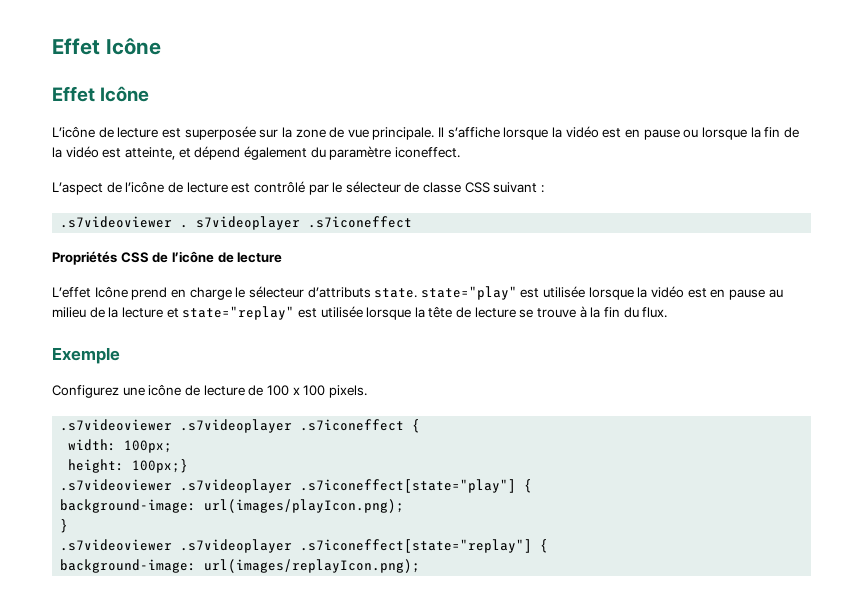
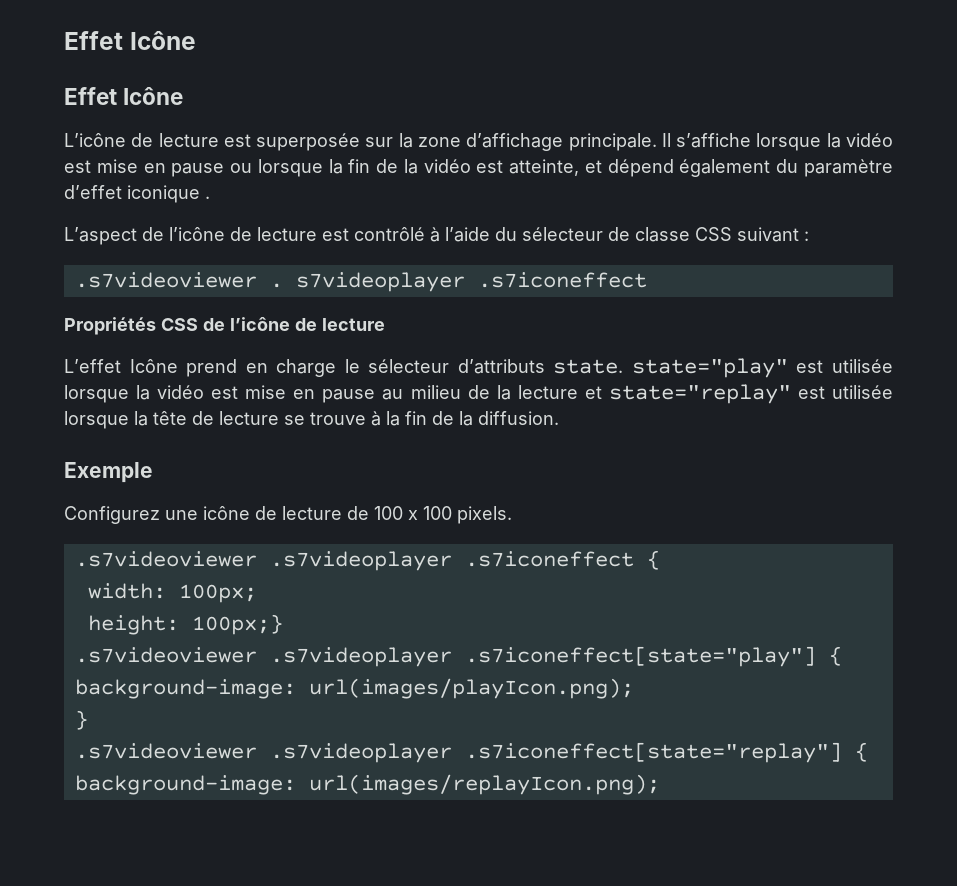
- L’icône de lecture est superposée sur la zone de vue principale.
+ L’icône de lecture est superposée sur la zone d’affichage principale.
- Il s’affiche lorsque la vidéo est en pause ou lorsque la fin de la vidéo est atteinte, et dépend également du paramètre iconeffect.
+ Il s’affiche lorsque la vidéo est mise en pause ou lorsque la fin de la vidéo est atteinte, et dépend également du paramètre d’effet iconique .
- L’aspect de l’icône de lecture est contrôlé par le sélecteur de classe CSS suivant :
+ L’aspect de l’icône de lecture est contrôlé à l’aide du sélecteur de classe CSS suivant :
- L’effet Icône prend en charge le sélecteur d’attributs state. state="play" est utilisée lorsque la vidéo est en pause au milieu de la lecture et state="replay" est utilisée lorsque la tête de lecture se trouve à la fin du flux.
+ L’effet Icône prend en charge le sélecteur d’attributs state. state="play" est utilisée lorsque la vidéo est mise en pause au milieu de la lecture et state="replay" est utilisée lorsque la tête de lecture se trouve à la fin de la diffusion.

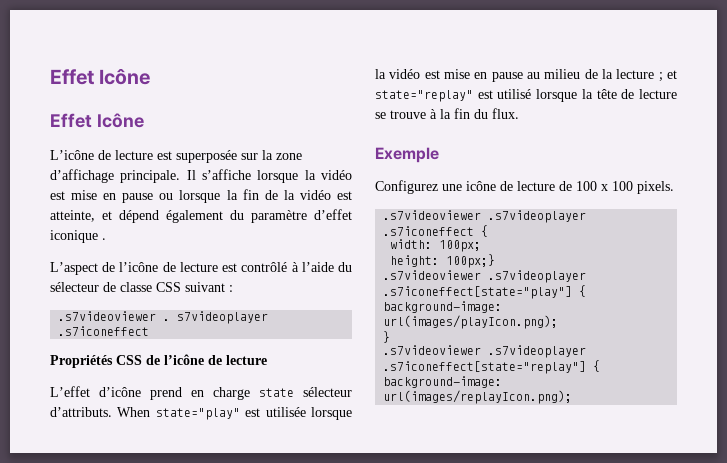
- L’effet Icône prend en charge le sélecteur d’attributs state. state="play" est utilisée lorsque la vidéo est mise en pause au milieu de la lecture et state="replay" est utilisée lorsque la tête de lecture se trouve à la fin de la diffusion.
+ L’effet d’icône prend en charge state sélecteur d’attributs. When state="play" est utilisée lorsque la vidéo est mise en pause au milieu de la lecture ; et state="replay" est utilisé lorsque la tête de lecture se trouve à la fin du flux.

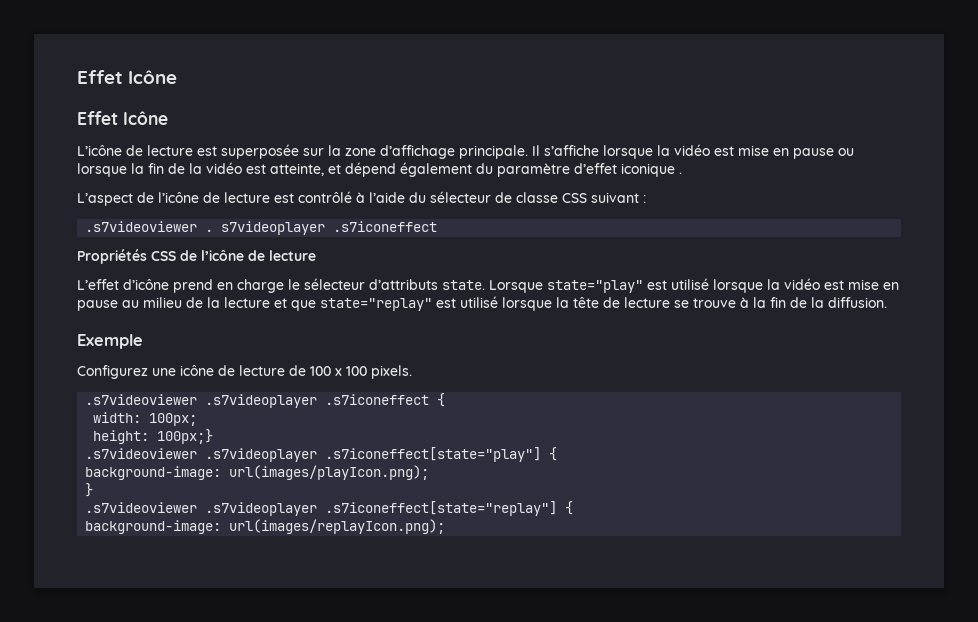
- L’effet d’icône prend en charge state sélecteur d’attributs. When state="play" est utilisée lorsque la vidéo est mise en pause au milieu de la lecture ; et state="replay" est utilisé lorsque la tête de lecture se trouve à la fin du flux.
+ L’effet d’icône prend en charge le sélecteur d’attributs state. Lorsque state="play" est utilisé lorsque la vidéo est mise en pause au milieu de la lecture et que state="replay" est utilisé lorsque la tête de lecture se trouve à la fin de la diffusion.

